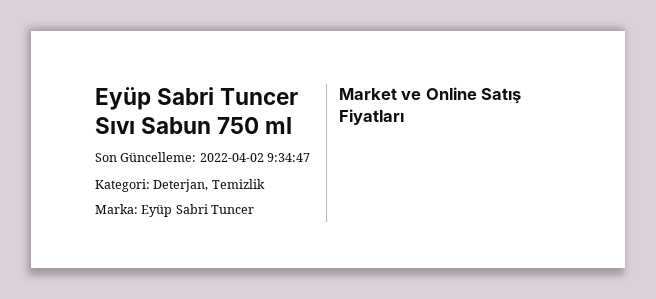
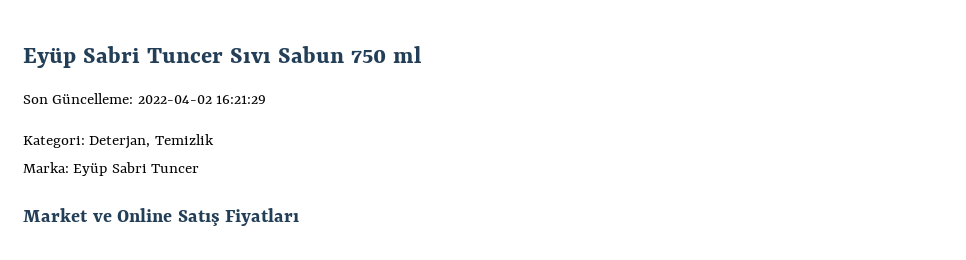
- Son Güncelleme: 2022-04-02 9:34:47
+ Son Güncelleme: 2022-04-02 16:21:29

